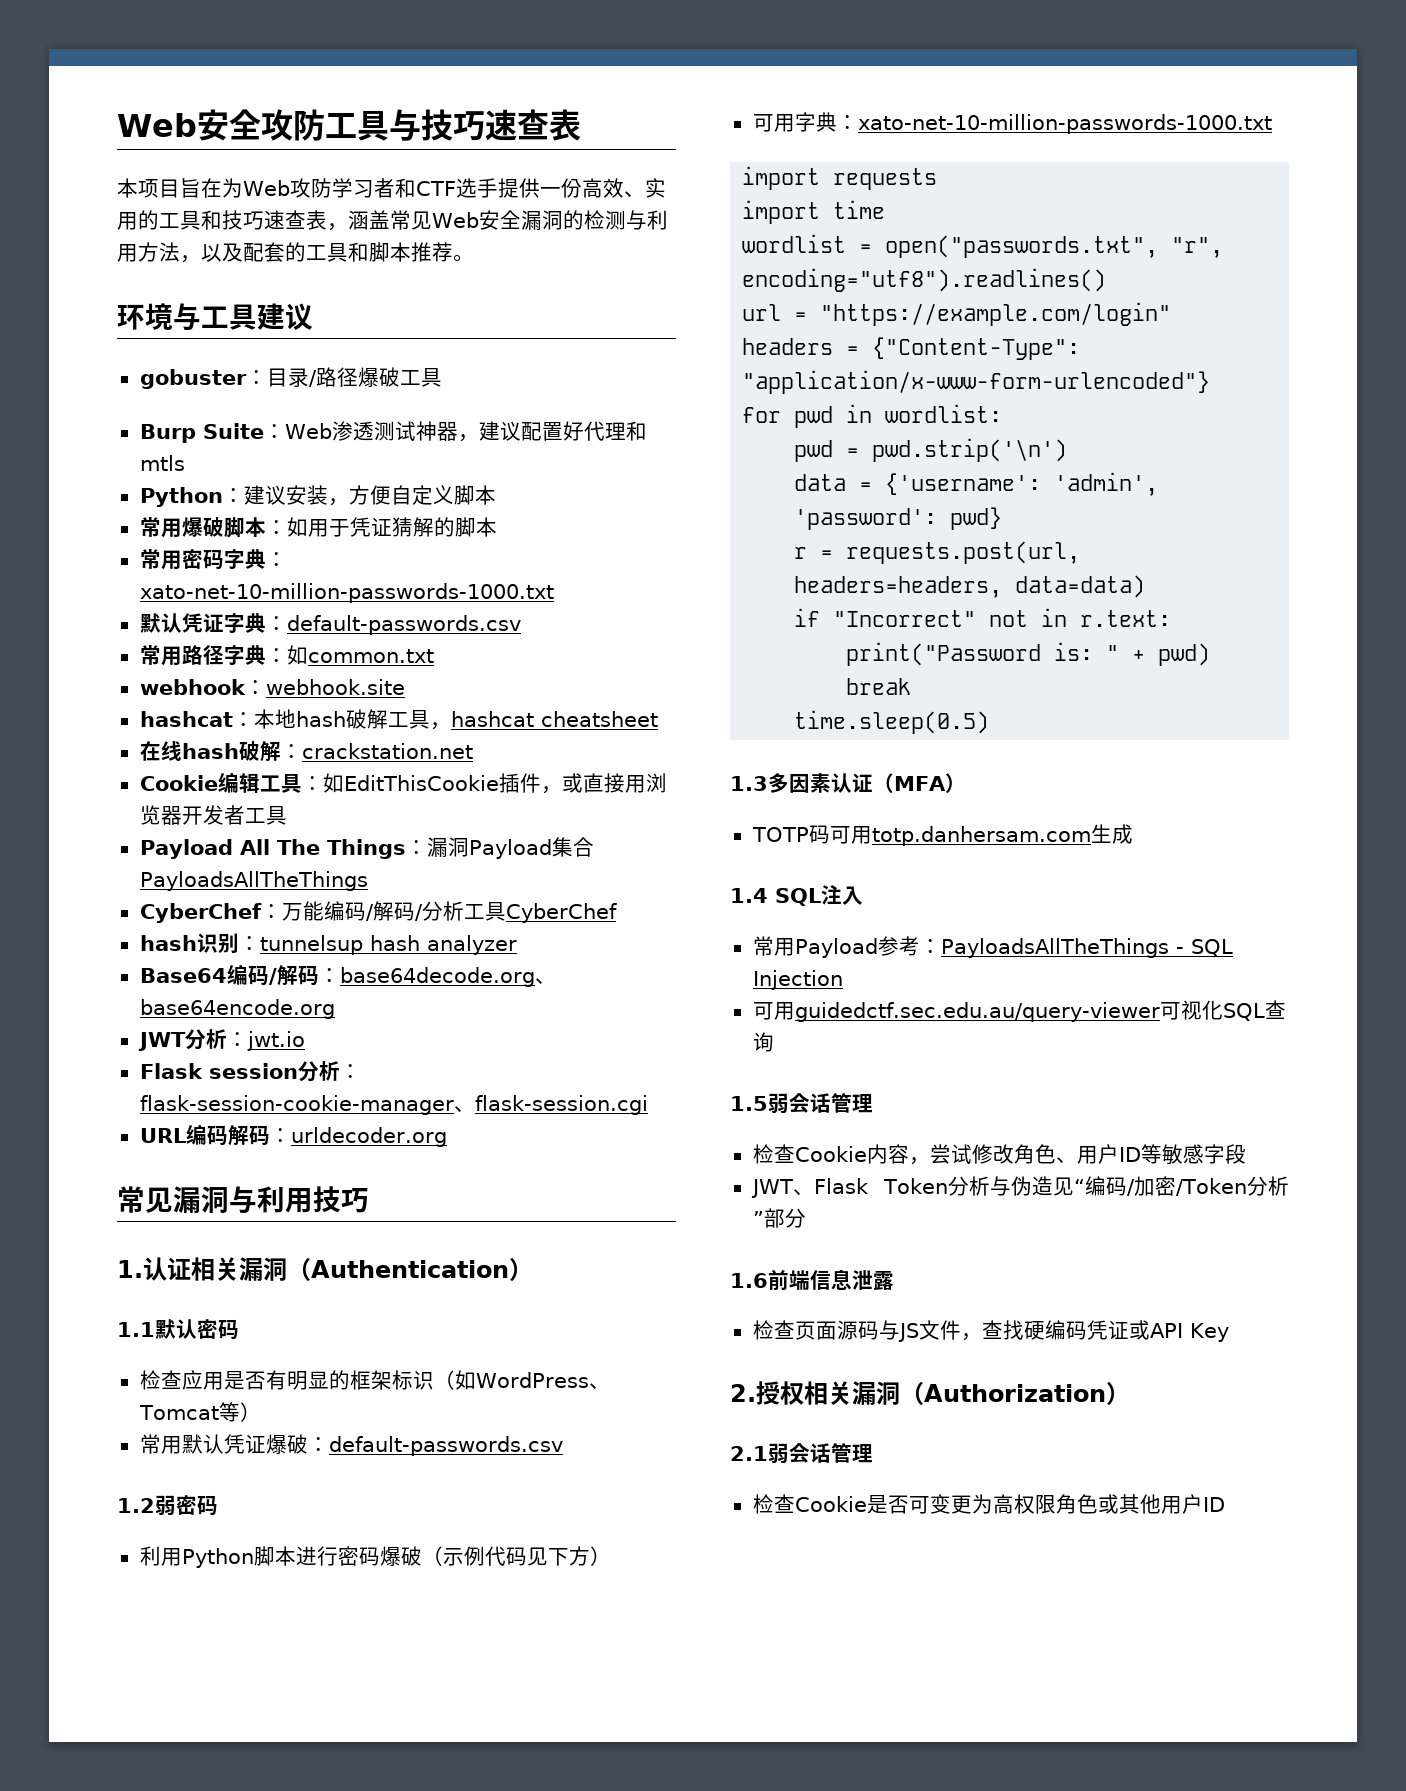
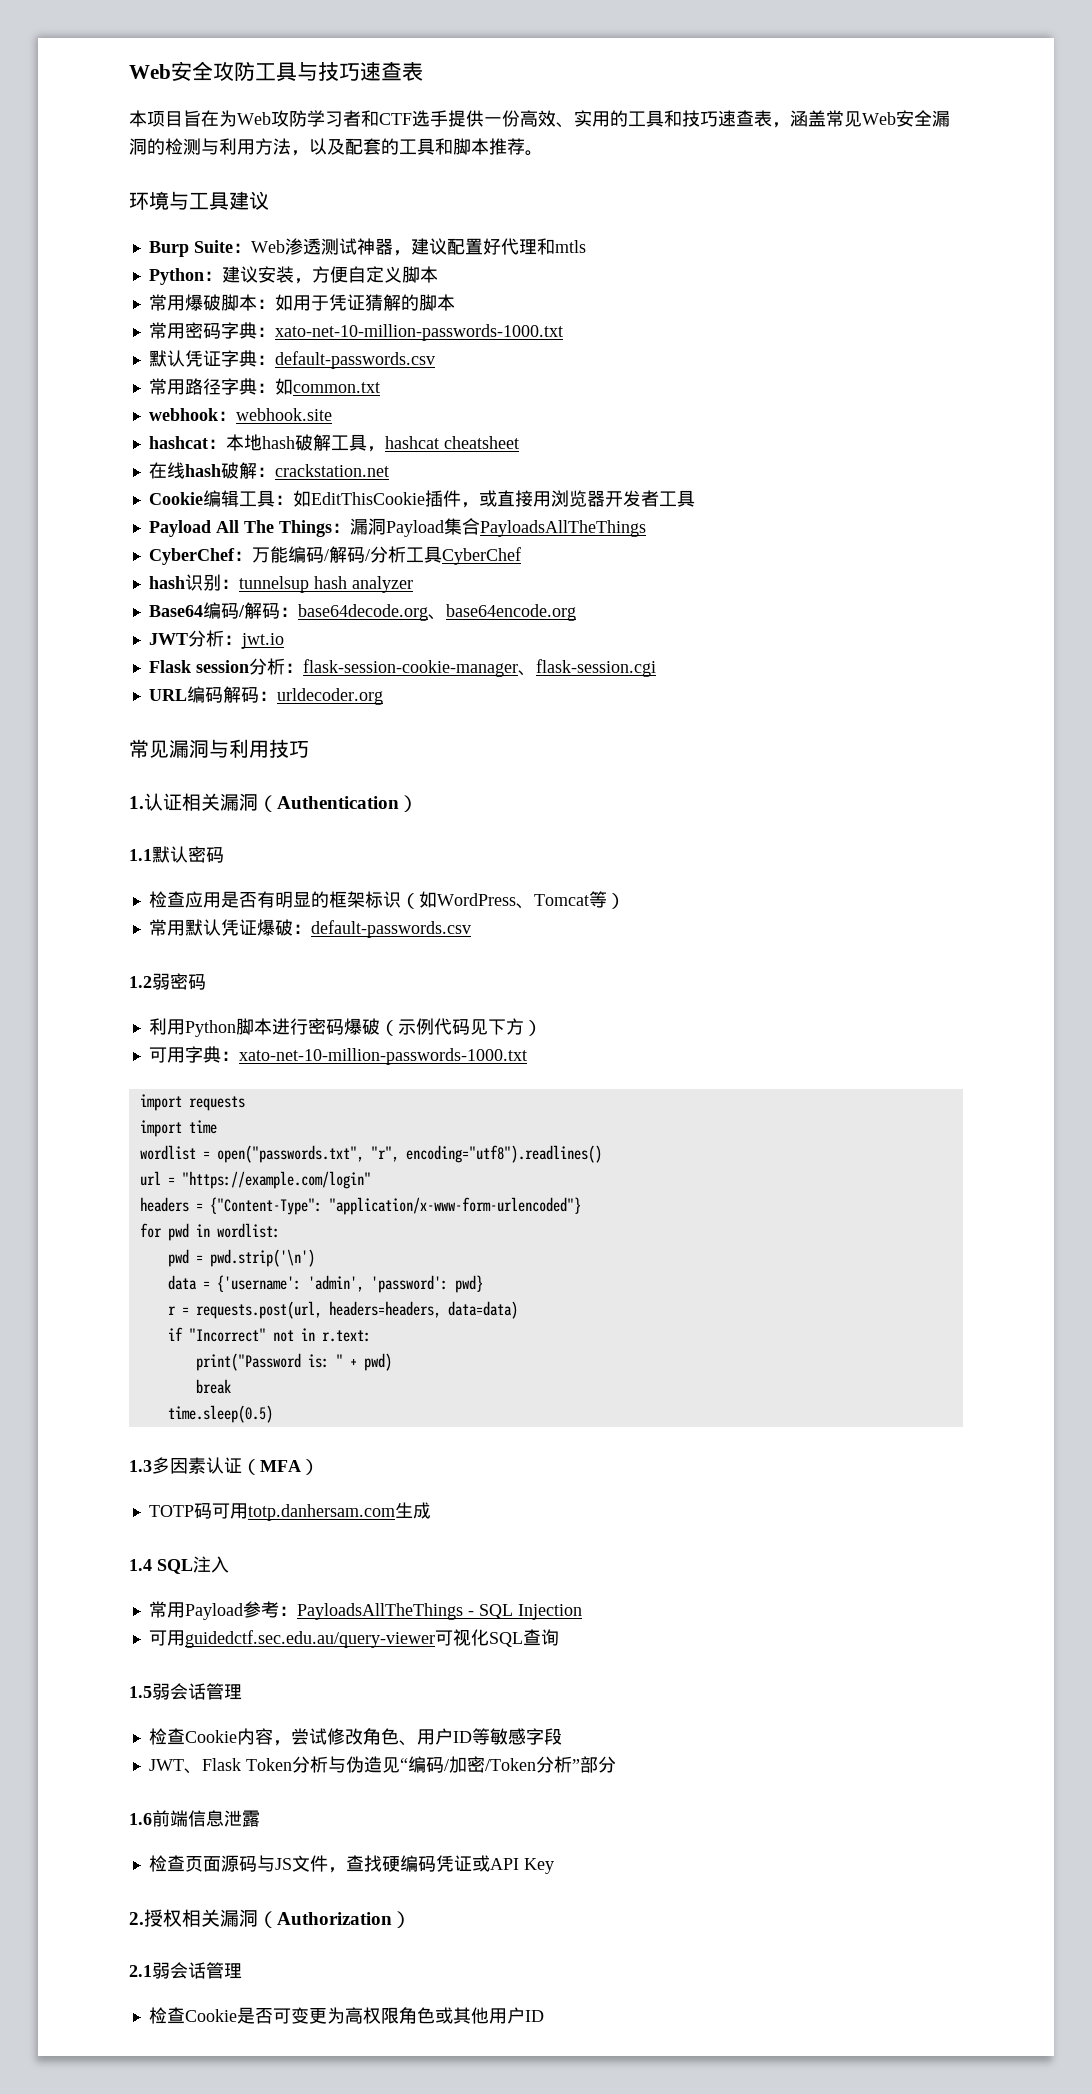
- gobuster：目录/路径爆破工具

